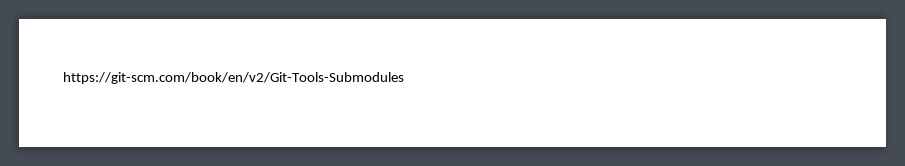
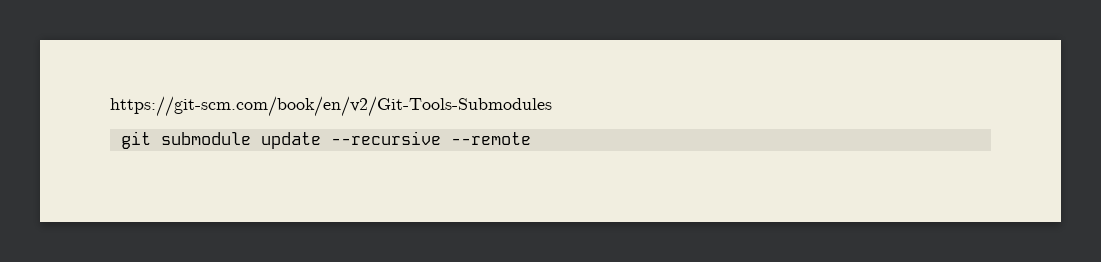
+ git submodule update --recursive --remote

